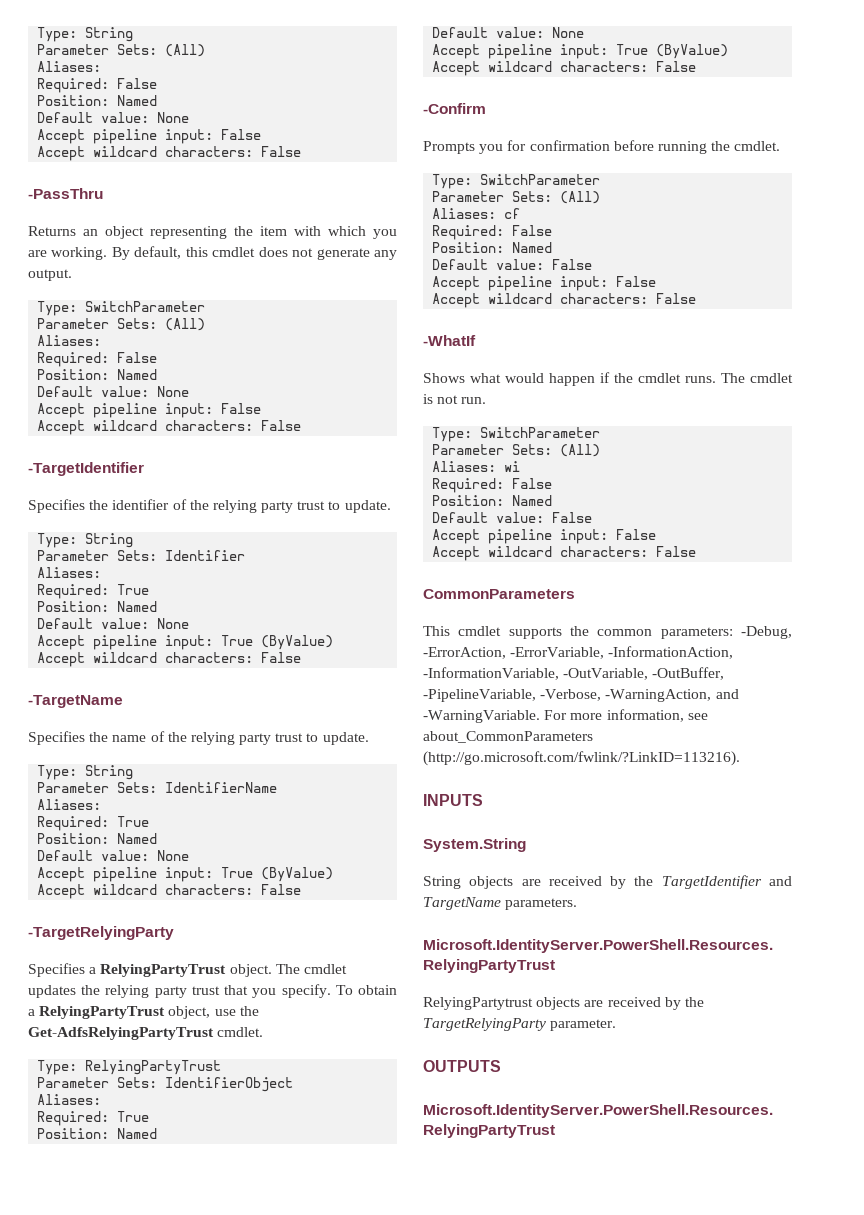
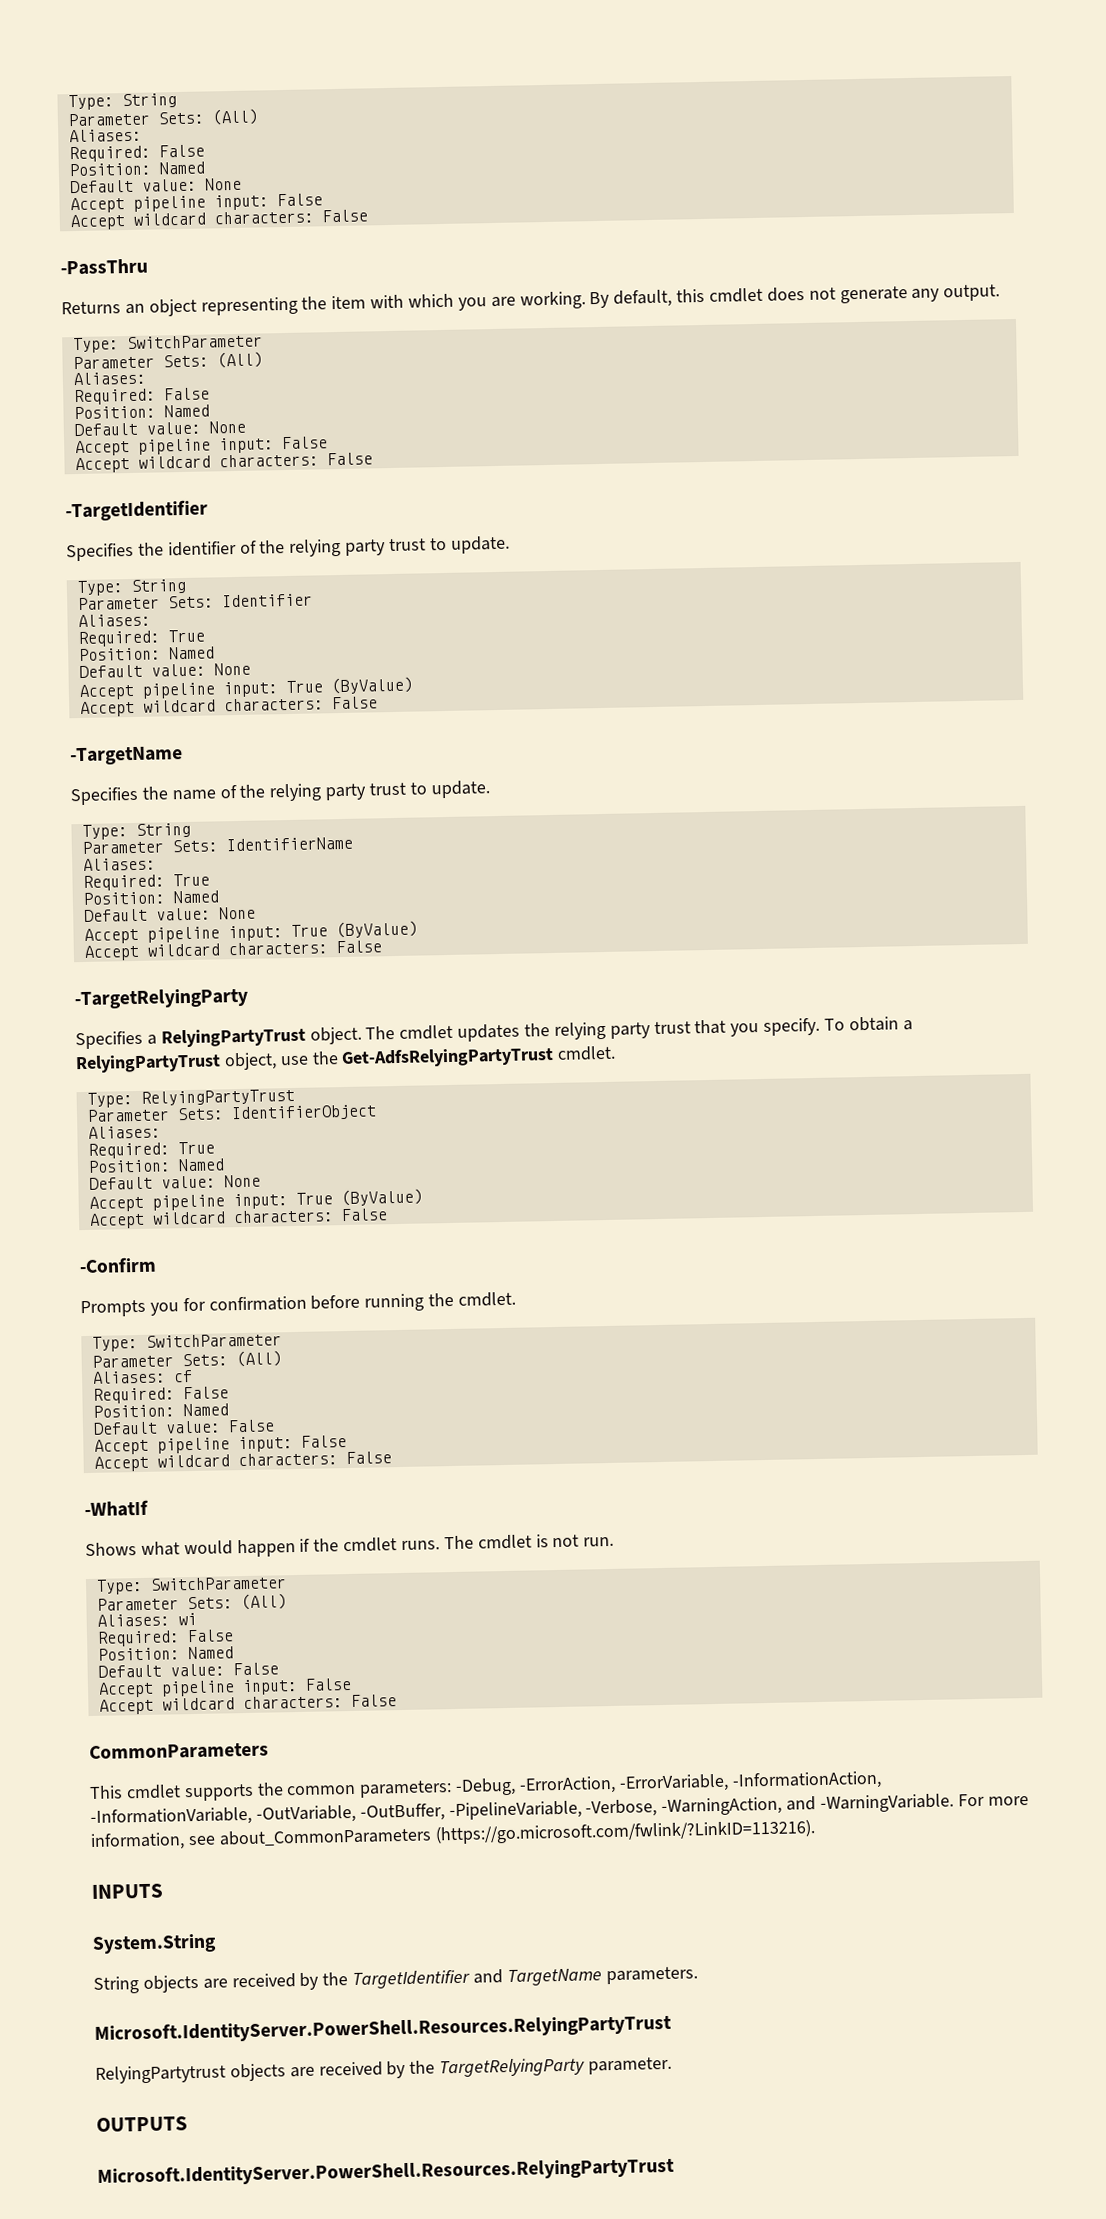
- For more information, see about_CommonParameters (http://go.microsoft.com/fwlink/?LinkID=113216).
+ For more information, see about_CommonParameters (https://go.microsoft.com/fwlink/?LinkID=113216).

